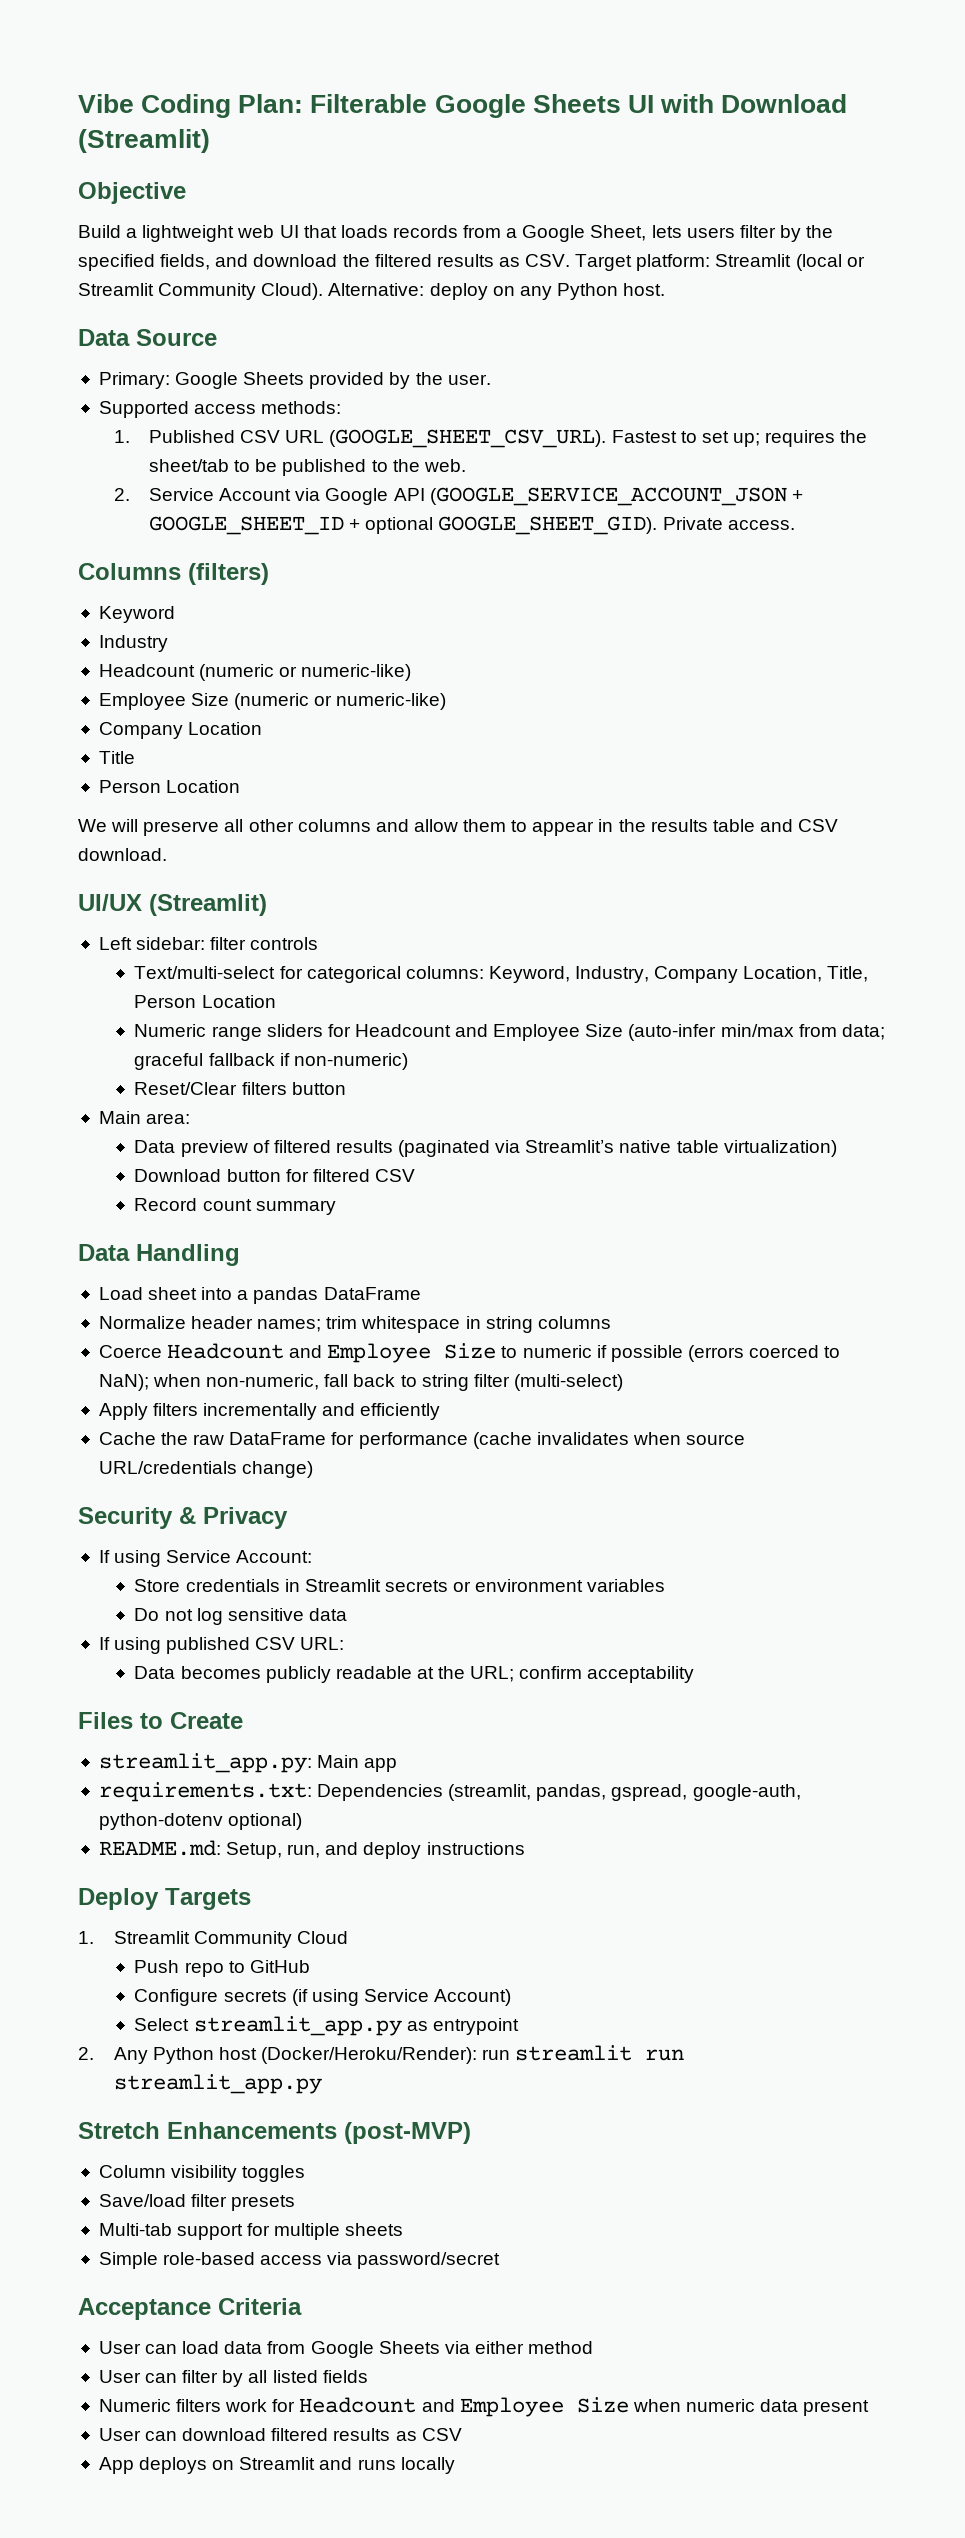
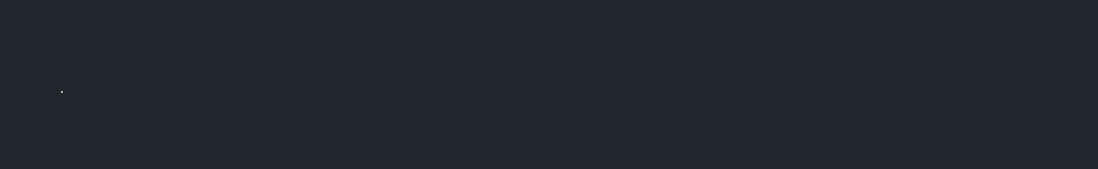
- Vibe Coding Plan: Filterable Google Sheets UI with Download (Streamlit)
- Objective
- Build a lightweight web UI that loads records from a Google Sheet, lets users filter by the specified fields, and download the filtered results as CSV. Target platform: Streamlit (local or Streamlit Community Cloud). Alternative: deploy on any Python host.
- Data Source
- Primary: Google Sheets provided by the user.
- Supported access methods:
- 1. Published CSV URL (GOOGLE_SHEET_CSV_URL). Fastest to set up; requires the sheet/tab to be published to the web.
- 2. Service Account via Google API (GOOGLE_SERVICE_ACCOUNT_JSON + GOOGLE_SHEET_ID + optional GOOGLE_SHEET_GID). Private access.
- Columns (filters)
- Keyword
- Industry
- Headcount (numeric or numeric-like)
- Employee Size (numeric or numeric-like)
- Company Location
- Title
- Person Location
- We will preserve all other columns and allow them to appear in the results table and CSV download.
- UI/UX (Streamlit)
- Left sidebar: filter controls
- Text/multi-select for categorical columns: Keyword, Industry, Company Location, Title, Person Location
- Numeric range sliders for Headcount and Employee Size (auto-infer min/max from data; graceful fallback if non-numeric)
- Reset/Clear filters button
- Main area:
- Data preview of filtered results (paginated via Streamlit’s native table virtualization)
- Download button for filtered CSV
- Record count summary
- Data Handling
- Load sheet into a pandas DataFrame
- Normalize header names; trim whitespace in string columns
- Coerce Headcount and Employee Size to numeric if possible (errors coerced to NaN); when non-numeric, fall back to string filter (multi-select)
- Apply filters incrementally and efficiently
- Cache the raw DataFrame for performance (cache invalidates when source URL/credentials change)
- Security & Privacy
- If using Service Account:
- Store credentials in Streamlit secrets or environment variables
- Do not log sensitive data
- If using published CSV URL:
- Data becomes publicly readable at the URL; confirm acceptability
- Files to Create
- streamlit_app.py: Main app
- requirements.txt: Dependencies (streamlit, pandas, gspread, google-auth, python-dotenv optional)
- README.md: Setup, run, and deploy instructions
- Deploy Targets
- 1. Streamlit Community Cloud
- Push repo to GitHub
- Configure secrets (if using Service Account)
- Select streamlit_app.py as entrypoint
- 2. Any Python host (Docker/Heroku/Render): run streamlit run streamlit_app.py
- Stretch Enhancements (post-MVP)
- Column visibility toggles
- Save/load filter presets
- Multi-tab support for multiple sheets
- Simple role-based access via password/secret
- Acceptance Criteria
- User can load data from Google Sheets via either method
- User can filter by all listed fields
- Numeric filters work for Headcount and Employee Size when numeric data present
- User can download filtered results as CSV
- App deploys on Streamlit and runs locally
+ .

